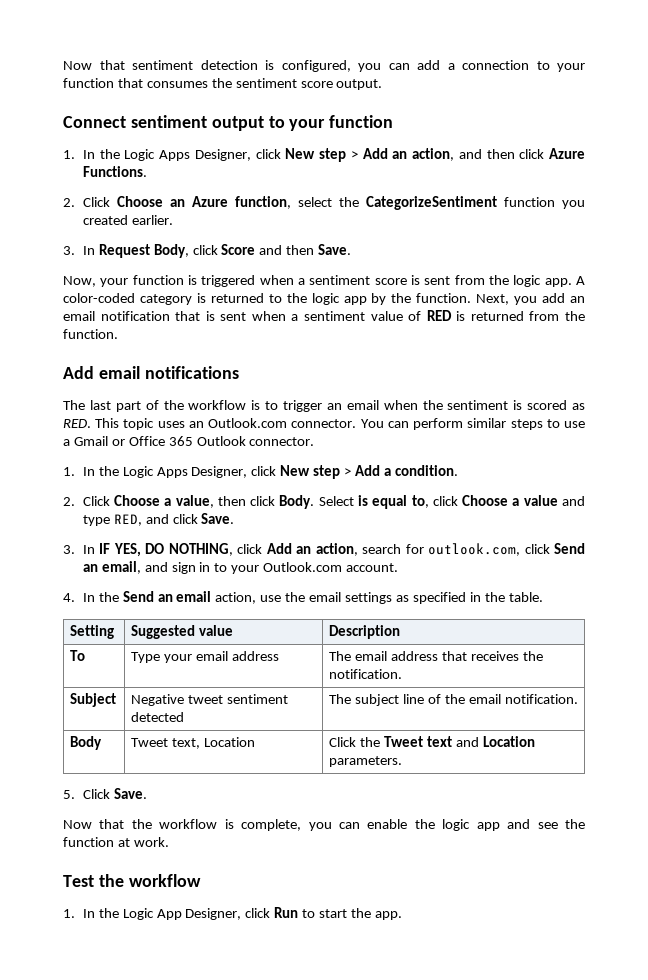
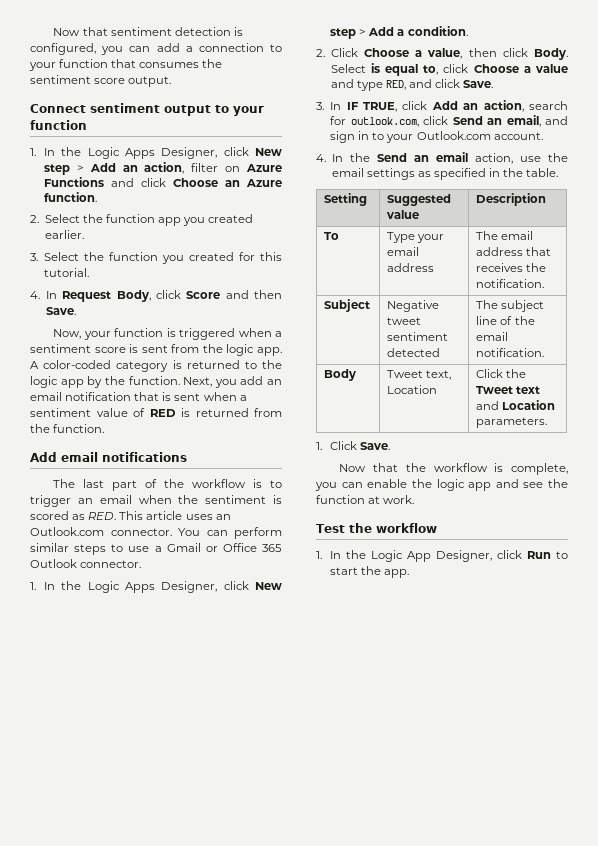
- 1. In the Logic Apps Designer, click New step > Add an action, and then click Azure Functions.
- 2. Click Choose an Azure function, select the CategorizeSentiment function you created earlier.
- 3. In Request Body, click Score and then Save.
+ 1. In the Logic Apps Designer, click New step > Add an action, filter on Azure Functions and click Choose an Azure function.
+ 2. Select the function app you created earlier.
+ 3. Select the function you created for this tutorial.
+ 4. In Request Body, click Score and then Save.
- The last part of the workflow is to trigger an email when the sentiment is scored as RED. This topic uses an Outlook.com connector.
+ The last part of the workflow is to trigger an email when the sentiment is scored as RED. This article uses an Outlook.com connector.
- 3. In IF YES, DO NOTHING, click Add an action, search for outlook.com, click Send an email, and sign in to your Outlook.com account.
+ 3. In IF TRUE, click Add an action, search for outlook.com, click Send an email, and sign in to your Outlook.com account.
- 5. Click Save.
+ 1. Click Save.

